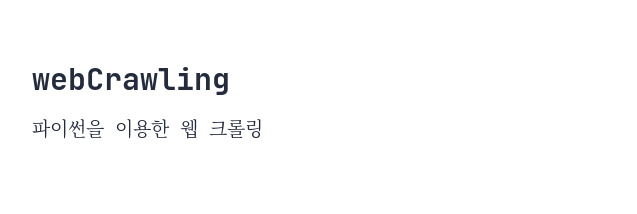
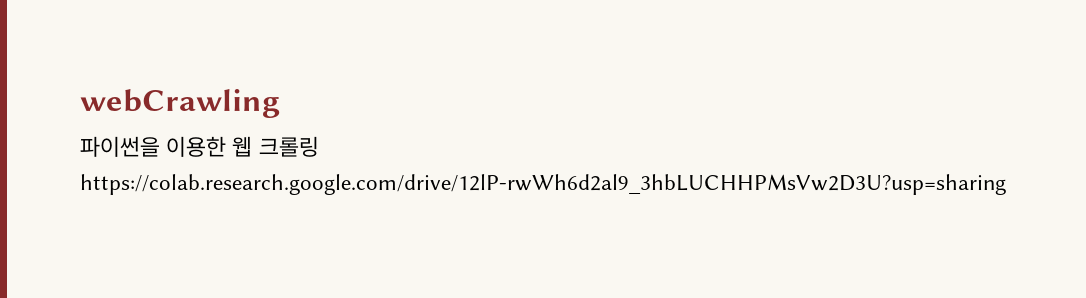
- 파이썬을 이용한 웹 크롤링
+ 파이썬을 이용한 웹 크롤링 https://colab.research.google.com/drive/12lP-rwWh6d2al9_3hbLUCHHPMsVw2D3U?usp=sharing

